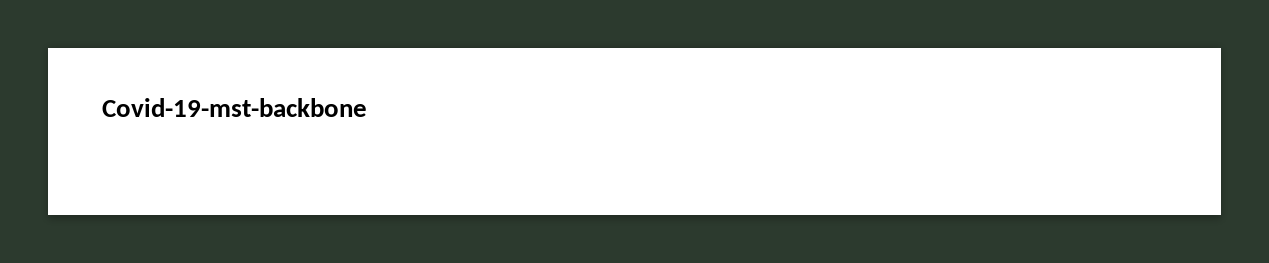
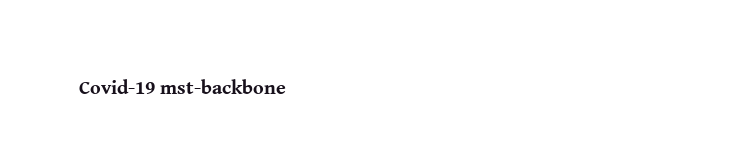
- Covid-19-mst-backbone
+ Covid-19 mst-backbone

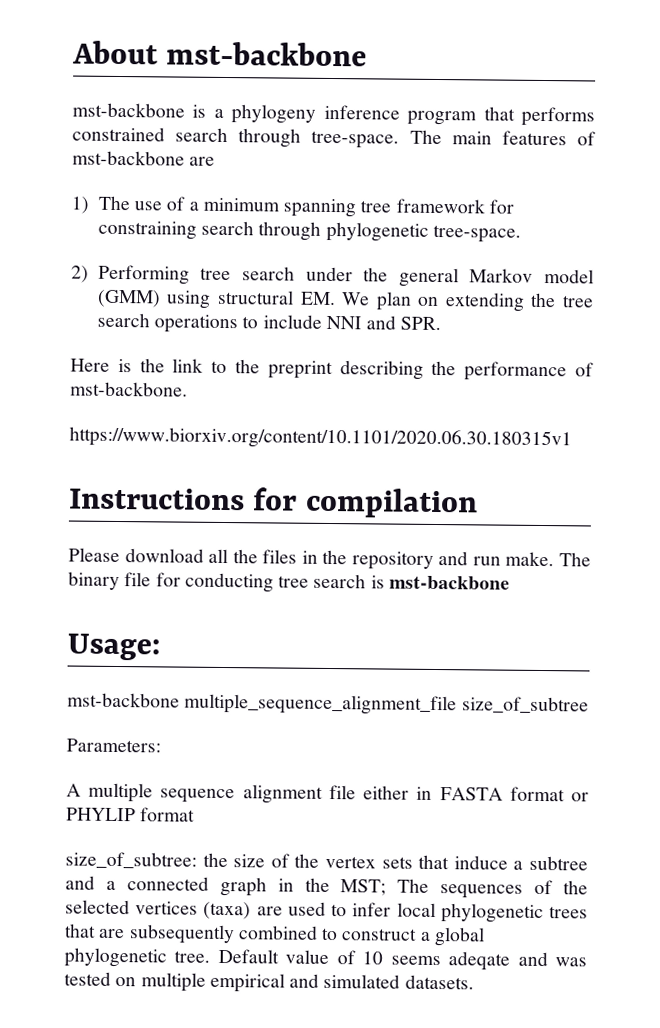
- Covid-19 mst-backbone
+ About mst-backbone
+ mst-backbone is a phylogeny inference program that performs constrained search through tree-space. The main features of mst-backbone are
+ 1) The use of a minimum spanning tree framework for constraining search through phylogenetic tree-space.
+ 2) Performing tree search under the general Markov model (GMM) using structural EM. We plan on extending the tree search operations to include NNI and SPR.
+ Here is the link to the preprint describing the performance of mst-backbone.
+ https://www.biorxiv.org/content/10.1101/2020.06.30.180315v1
+ Instructions for compilation
+ Please download all the files in the repository and run make. The binary file for conducting tree search is mst-backbone
+ Usage:
+ mst-backbone multiple_sequence_alignment_file size_of_subtree
+ Parameters:
+ A multiple sequence alignment file either in FASTA format or PHYLIP format
+ size_of_subtree: the size of the vertex sets that induce a subtree and a connected graph in the MST; The sequences of the selected vertices (taxa) are used to infer local phylogenetic trees that are subsequently combined to construct a global phylogenetic tree. Default value of 10 seems adeqate and was tested on multiple empirical and simulated datasets.

